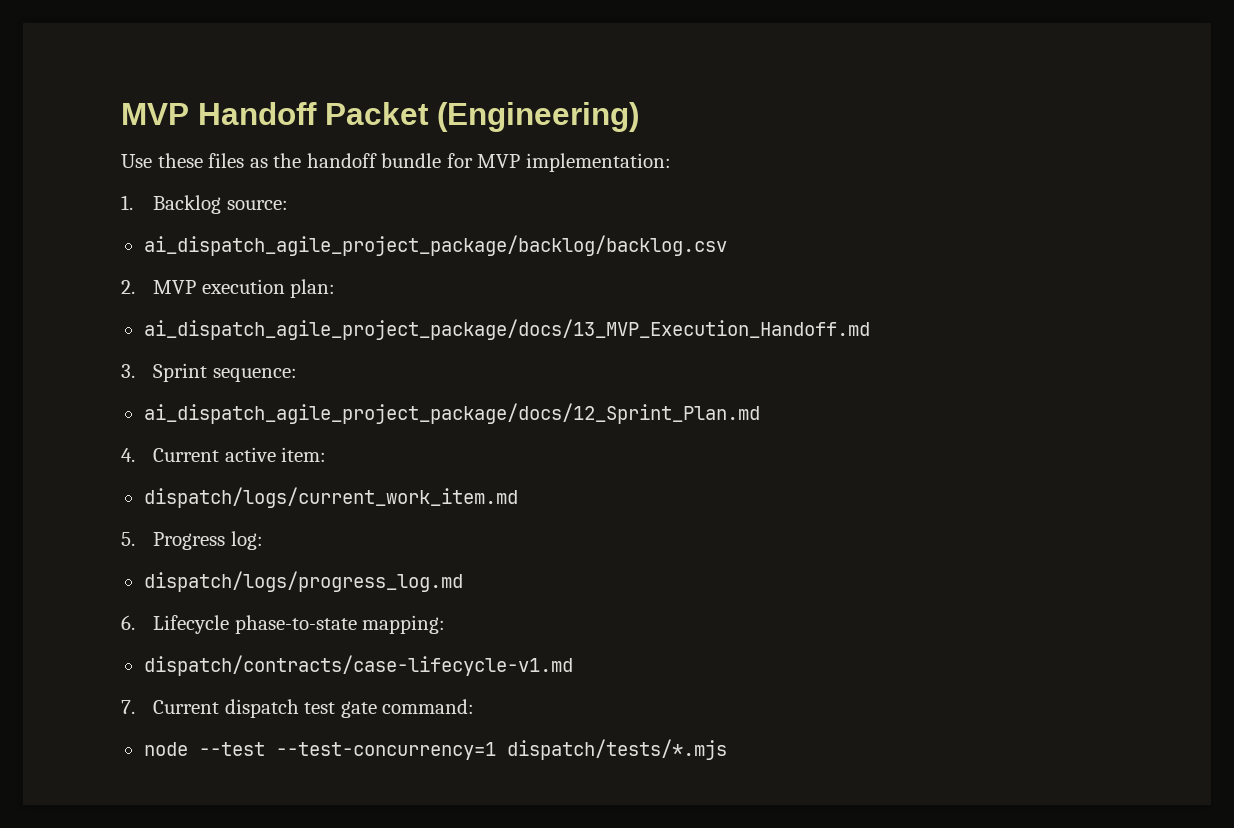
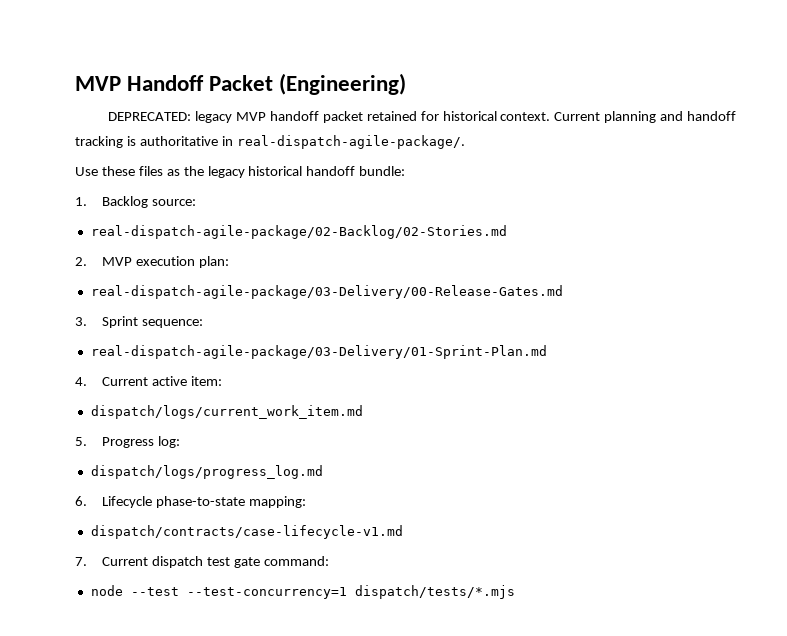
+ DEPRECATED: legacy MVP handoff packet retained for historical context. Current planning and handoff tracking is authoritative in real-dispatch-agile-package/.
- Use these files as the handoff bundle for MVP implementation:
+ Use these files as the legacy historical handoff bundle:
- ai_dispatch_agile_project_package/backlog/backlog.csv
+ real-dispatch-agile-package/02-Backlog/02-Stories.md
- ai_dispatch_agile_project_package/docs/13_MVP_Execution_Handoff.md
+ real-dispatch-agile-package/03-Delivery/00-Release-Gates.md
- ai_dispatch_agile_project_package/docs/12_Sprint_Plan.md
+ real-dispatch-agile-package/03-Delivery/01-Sprint-Plan.md

